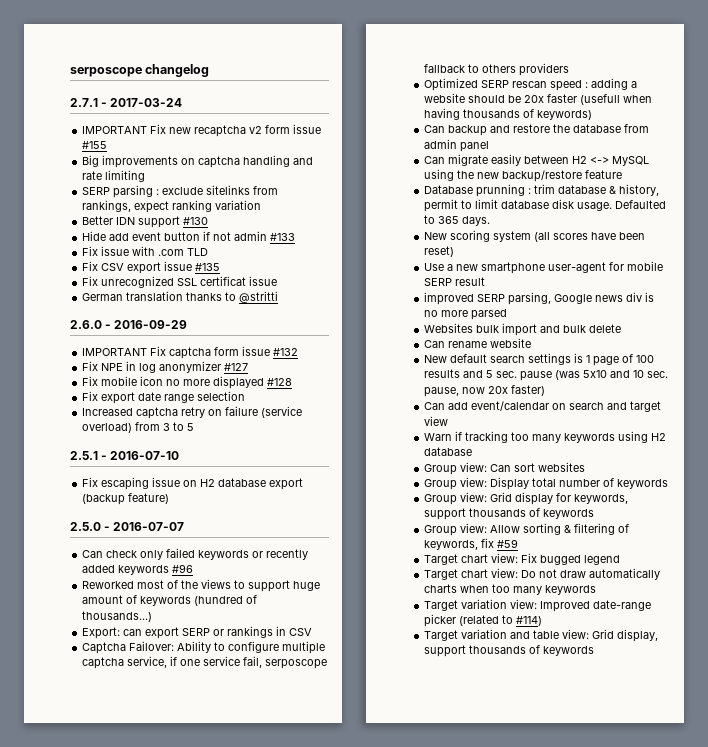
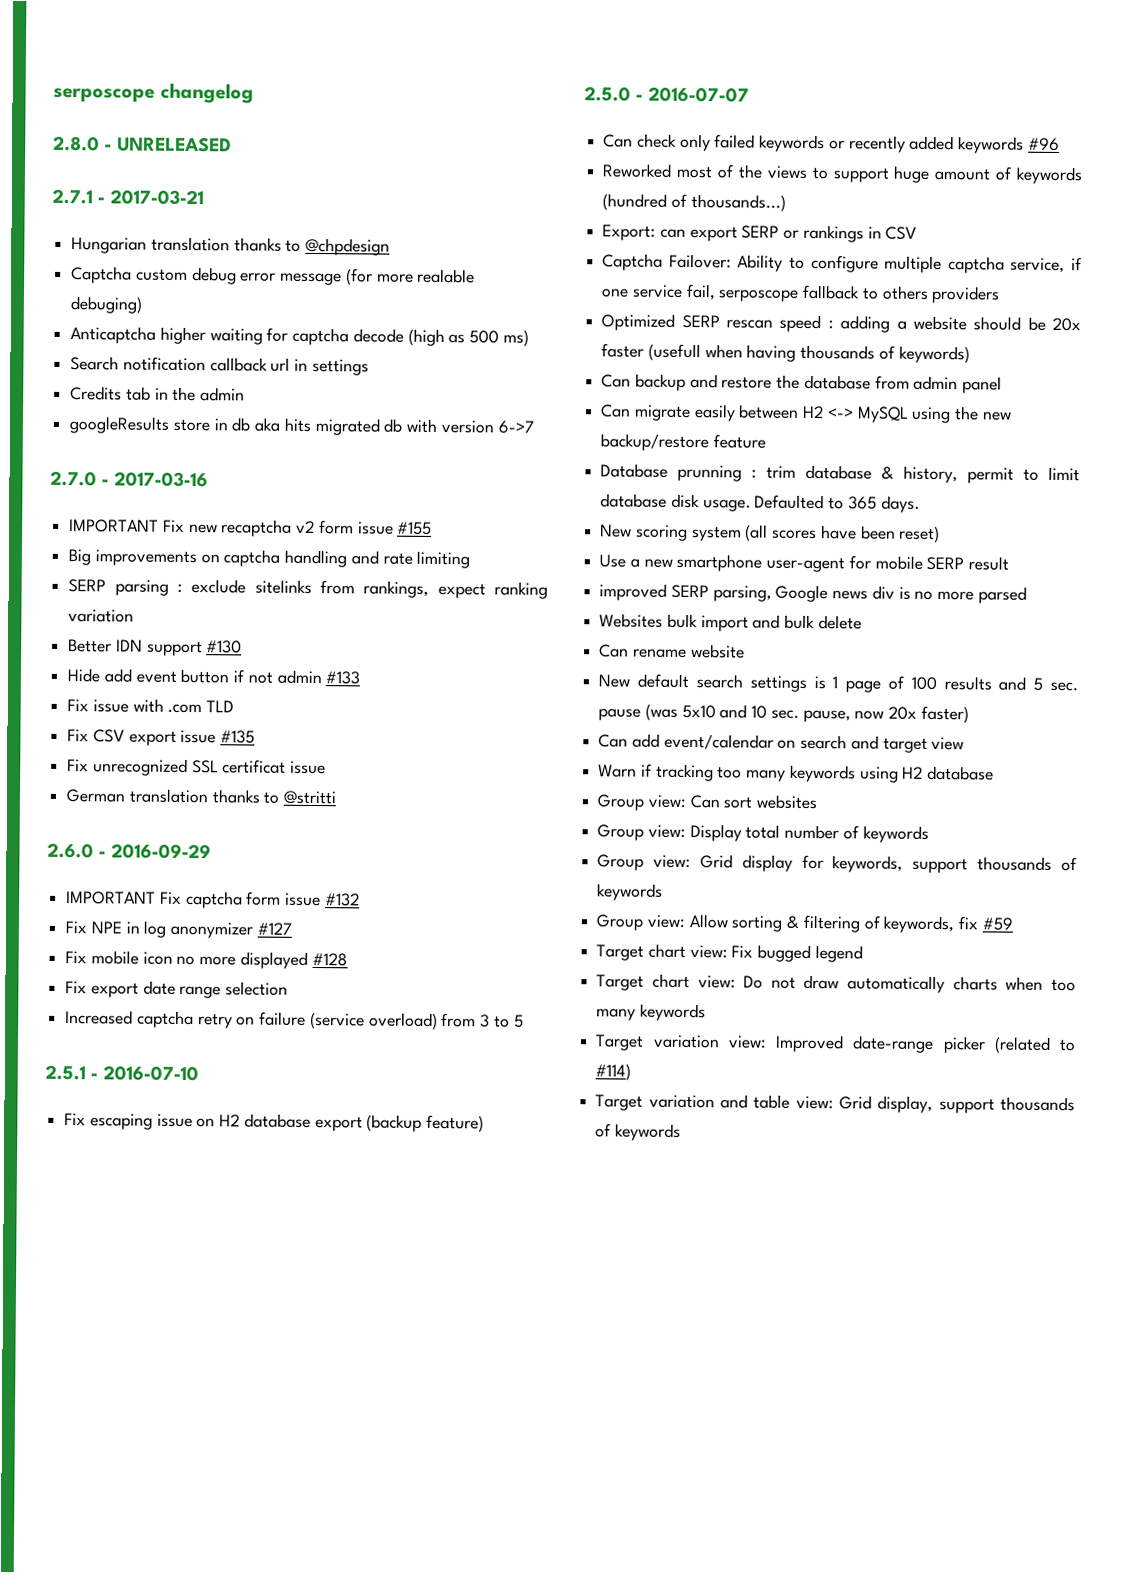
+ 2.8.0 - UNRELEASED
- 2.7.1 - 2017-03-24
+ 2.7.1 - 2017-03-21
+ Hungarian translation thanks to @chpdesign
+ Captcha custom debug error message (for more realable debuging)
+ Anticaptcha higher waiting for captcha decode (high as 500 ms)
+ Search notification callback url in settings
+ Credits tab in the admin
+ googleResults store in db aka hits migrated db with version 6->7
+ 2.7.0 - 2017-03-16

